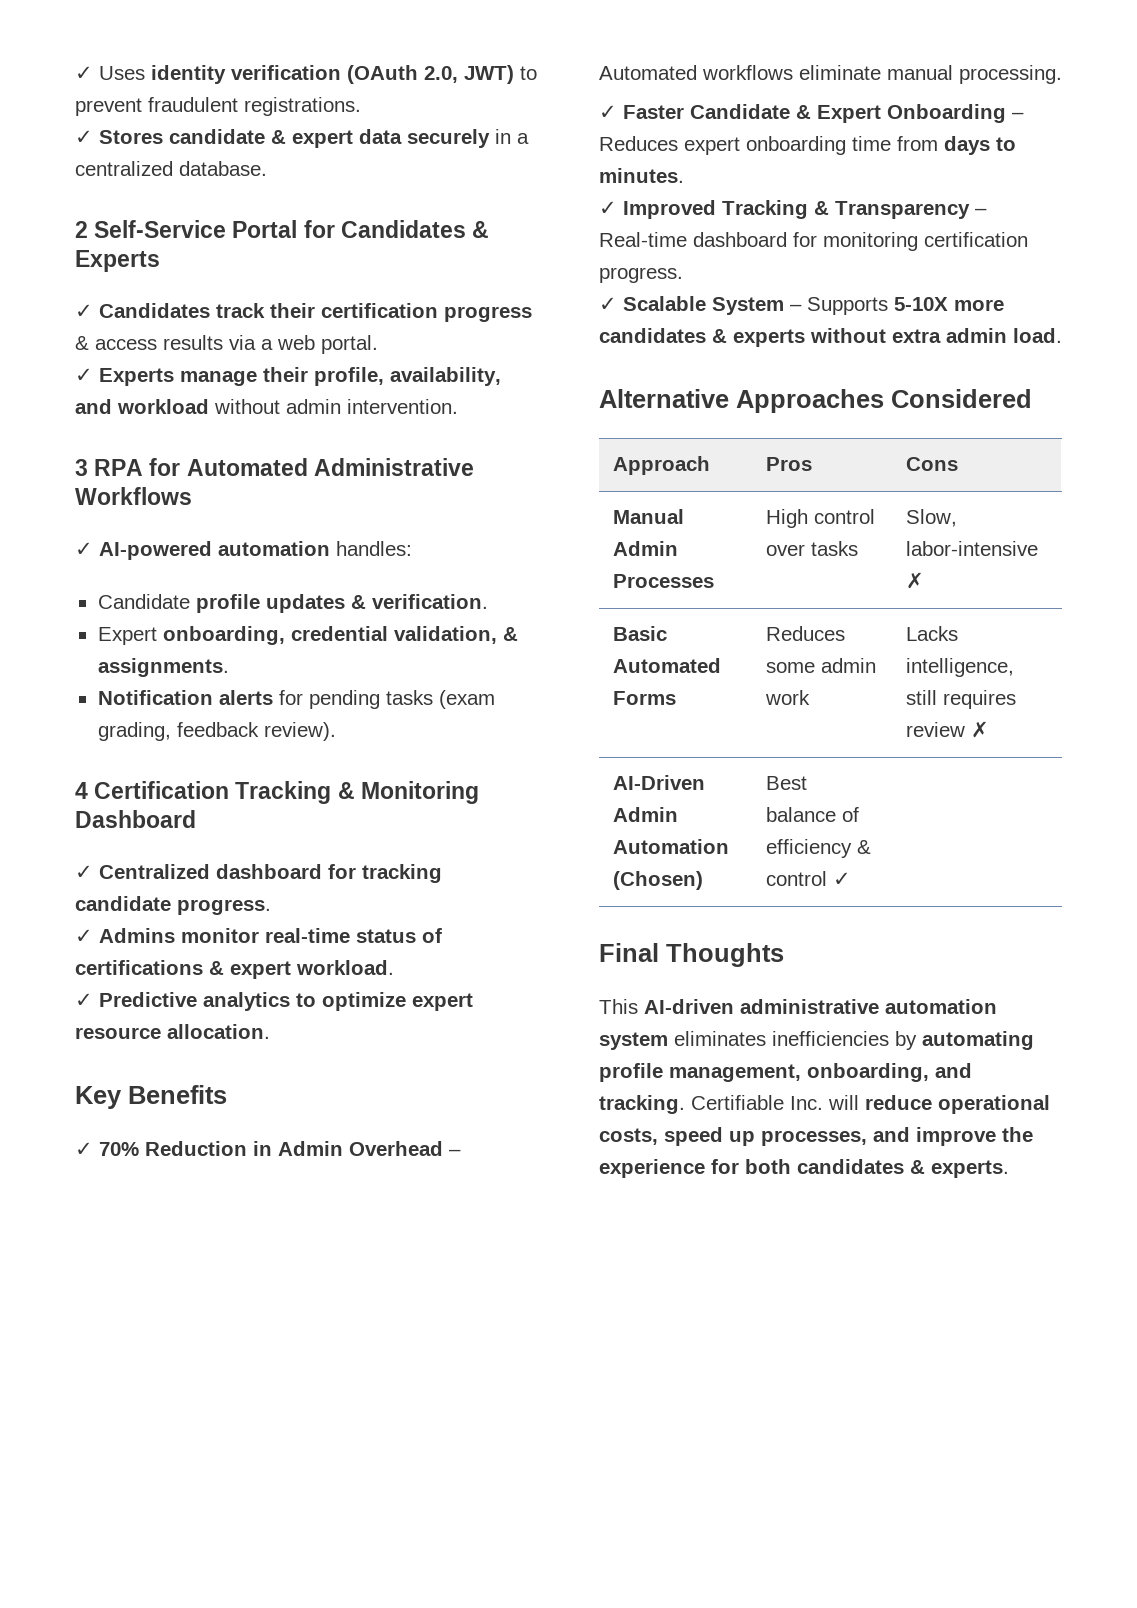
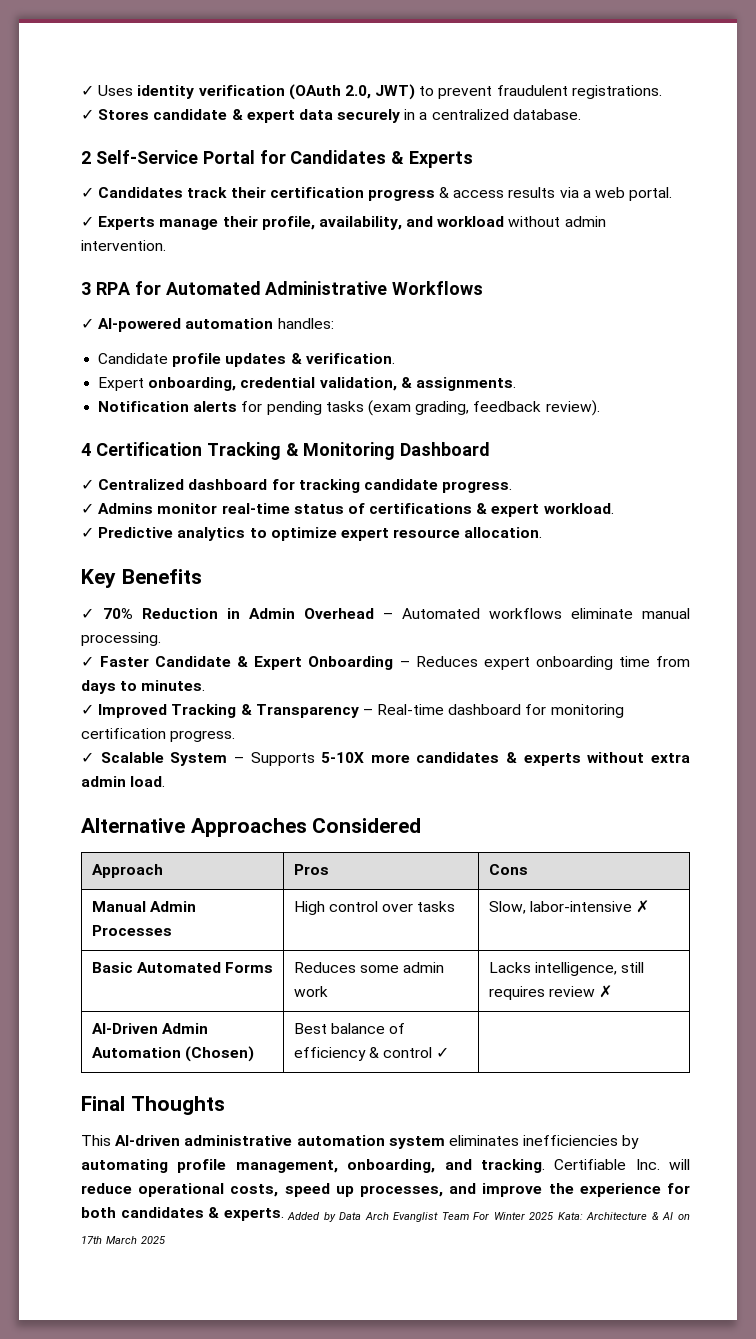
+ Added by Data Arch Evanglist Team For Winter 2025 Kata: Architecture & AI on 17th March 2025

